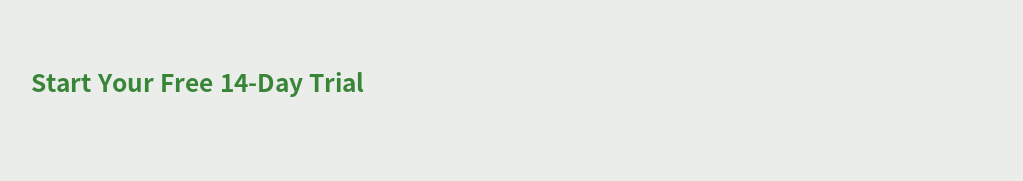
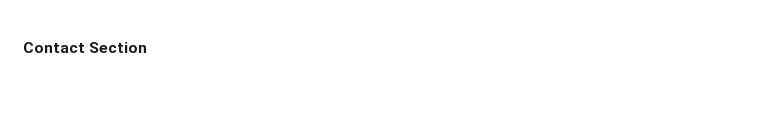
- Start Your Free 14-Day Trial
+ Contact Section

